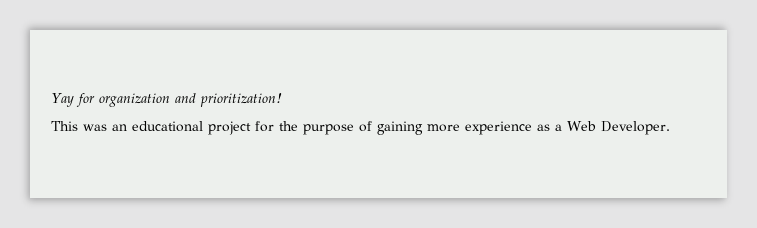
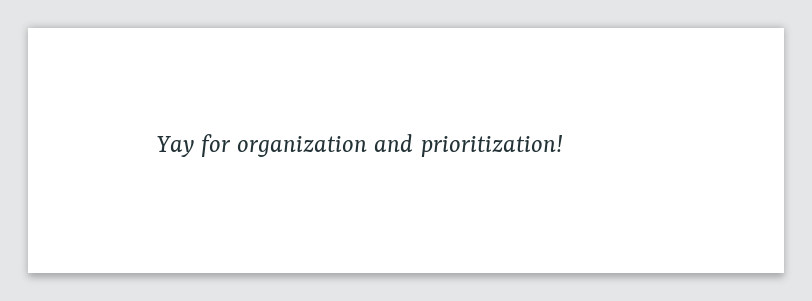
- This was an educational project for the purpose of gaining more experience as a Web Developer.

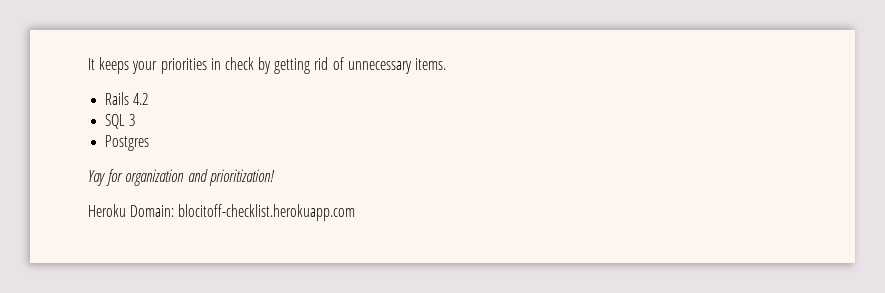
+ It keeps your priorities in check by getting rid of unnecessary items.
+ Rails 4.2
+ SQL 3
+ Postgres
+ Heroku Domain: blocitoff-checklist.herokuapp.com

